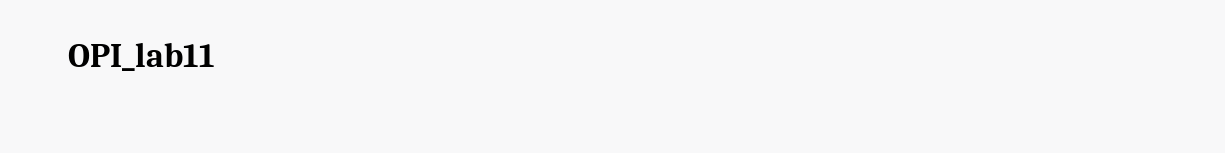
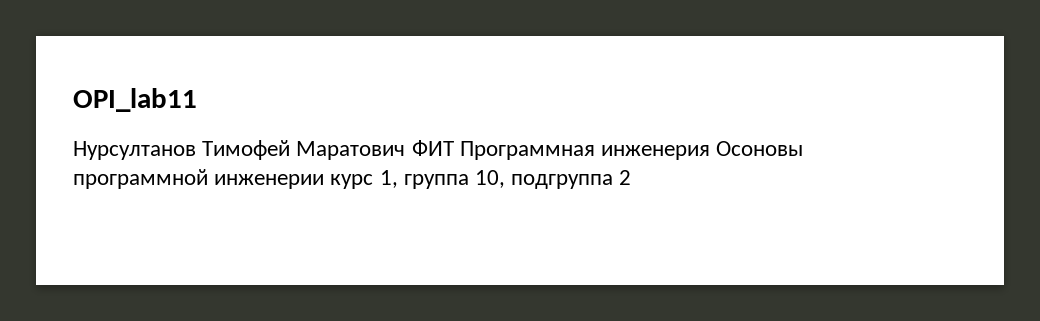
+ Нурсултанов Тимофей Маратович ФИТ Программная инженерия Осоновы программной инженерии курс 1, группа 10, подгруппа 2

